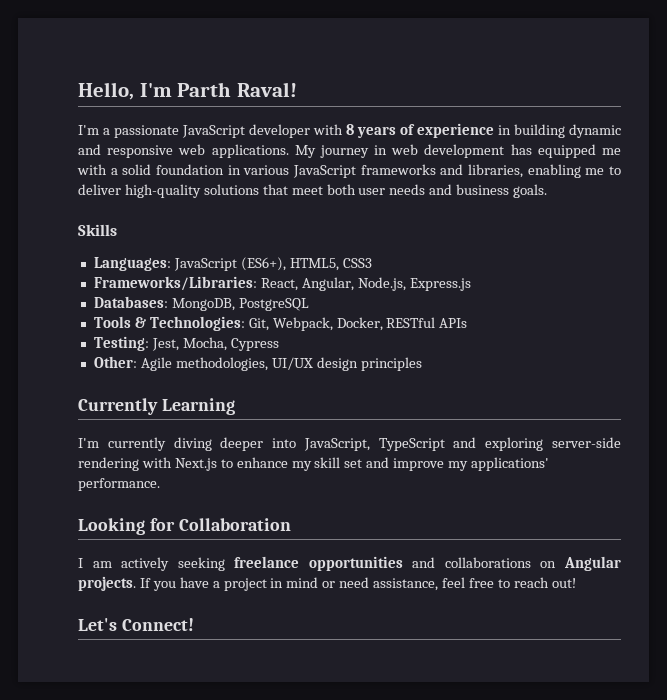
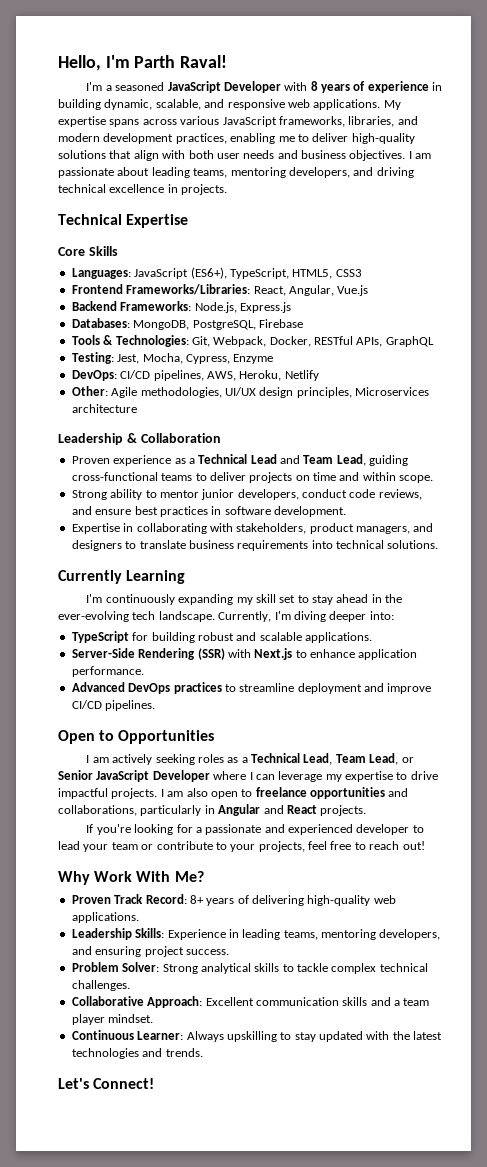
- I'm a passionate JavaScript developer with 8 years of experience in building dynamic and responsive web applications.
+ I'm a seasoned JavaScript Developer with 8 years of experience in building dynamic, scalable, and responsive web applications.
- My journey in web development has equipped me with a solid foundation in various JavaScript frameworks and libraries, enabling me to deliver high-quality solutions that meet both user needs and business goals.
- Skills
+ My expertise spans across various JavaScript frameworks, libraries, and modern development practices, enabling me to deliver high-quality solutions that align with both user needs and business objectives. I am passionate about leading teams, mentoring developers, and driving technical excellence in projects.
+ Technical Expertise
+ Core Skills
- Languages: JavaScript (ES6+), HTML5, CSS3
+ Languages: JavaScript (ES6+), TypeScript, HTML5, CSS3
- Frameworks/Libraries: React, Angular, Node.js, Express.js
+ Frontend Frameworks/Libraries: React, Angular, Vue.js
+ Backend Frameworks: Node.js, Express.js
- Databases: MongoDB, PostgreSQL
+ Databases: MongoDB, PostgreSQL, Firebase
- Tools & Technologies: Git, Webpack, Docker, RESTful APIs
+ Tools & Technologies: Git, Webpack, Docker, RESTful APIs, GraphQL
- Testing: Jest, Mocha, Cypress
+ Testing: Jest, Mocha, Cypress, Enzyme
+ DevOps: CI/CD pipelines, AWS, Heroku, Netlify
- Other: Agile methodologies, UI/UX design principles
+ Other: Agile methodologies, UI/UX design principles, Microservices architecture
+ Leadership & Collaboration
+ Proven experience as a Technical Lead and Team Lead, guiding cross-functional teams to deliver projects on time and within scope.
+ Strong ability to mentor junior developers, conduct code reviews, and ensure best practices in software development.
+ Expertise in collaborating with stakeholders, product managers, and designers to translate business requirements into technical solutions.
  Currently Learning
- I'm currently diving deeper into JavaScript, TypeScript and exploring server-side rendering with Next.js to enhance my skill set and improve my applications' performance.
- Looking for Collaboration
- I am actively seeking freelance opportunities and collaborations on Angular projects. If you have a project in mind or need assistance, feel free to reach out!
+ I'm continuously expanding my skill set to stay ahead in the ever-evolving tech landscape. Currently, I'm diving deeper into:
+ TypeScript for building robust and scalable applications.
+ Server-Side Rendering (SSR) with Next.js to enhance application performance.
+ Advanced DevOps practices to streamline deployment and improve CI/CD pipelines.
+ Open to Opportunities
+ I am actively seeking roles as a Technical Lead, Team Lead, or Senior JavaScript Developer where I can leverage my expertise to drive impactful projects. I am also open to freelance opportunities and collaborations, particularly in Angular and React projects.
+ If you're looking for a passionate and experienced developer to lead your team or contribute to your projects, feel free to reach out!
+ Why Work With Me?
+ Proven Track Record: 8+ years of delivering high-quality web applications.
+ Leadership Skills: Experience in leading teams, mentoring developers, and ensuring project success.
+ Problem Solver: Strong analytical skills to tackle complex technical challenges.
+ Collaborative Approach: Excellent communication skills and a team player mindset.
+ Continuous Learner: Always upskilling to stay updated with the latest technologies and trends.

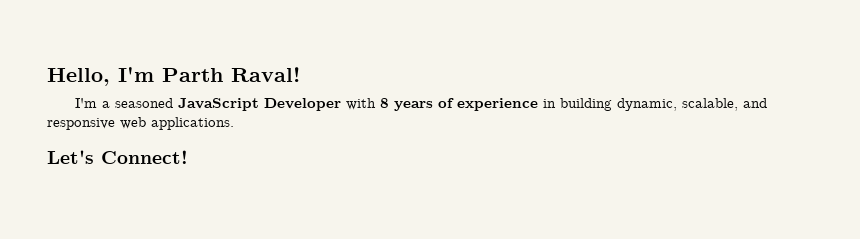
- My expertise spans across various JavaScript frameworks, libraries, and modern development practices, enabling me to deliver high-quality solutions that align with both user needs and business objectives. I am passionate about leading teams, mentoring developers, and driving technical excellence in projects.
- Technical Expertise
- Core Skills
- Languages: JavaScript (ES6+), TypeScript, HTML5, CSS3
- Frontend Frameworks/Libraries: React, Angular, Vue.js
- Backend Frameworks: Node.js, Express.js
- Databases: MongoDB, PostgreSQL, Firebase
- Tools & Technologies: Git, Webpack, Docker, RESTful APIs, GraphQL
- Testing: Jest, Mocha, Cypress, Enzyme
- DevOps: CI/CD pipelines, AWS, Heroku, Netlify
- Other: Agile methodologies, UI/UX design principles, Microservices architecture
- Leadership & Collaboration
- Proven experience as a Technical Lead and Team Lead, guiding cross-functional teams to deliver projects on time and within scope.
- Strong ability to mentor junior developers, conduct code reviews, and ensure best practices in software development.
- Expertise in collaborating with stakeholders, product managers, and designers to translate business requirements into technical solutions.
- Currently Learning
- I'm continuously expanding my skill set to stay ahead in the ever-evolving tech landscape. Currently, I'm diving deeper into:
- TypeScript for building robust and scalable applications.
- Server-Side Rendering (SSR) with Next.js to enhance application performance.
- Advanced DevOps practices to streamline deployment and improve CI/CD pipelines.
- Open to Opportunities
- I am actively seeking roles as a Technical Lead, Team Lead, or Senior JavaScript Developer where I can leverage my expertise to drive impactful projects. I am also open to freelance opportunities and collaborations, particularly in Angular and React projects.
- If you're looking for a passionate and experienced developer to lead your team or contribute to your projects, feel free to reach out!
- Why Work With Me?
- Proven Track Record: 8+ years of delivering high-quality web applications.
- Leadership Skills: Experience in leading teams, mentoring developers, and ensuring project success.
- Problem Solver: Strong analytical skills to tackle complex technical challenges.
- Collaborative Approach: Excellent communication skills and a team player mindset.
- Continuous Learner: Always upskilling to stay updated with the latest technologies and trends.

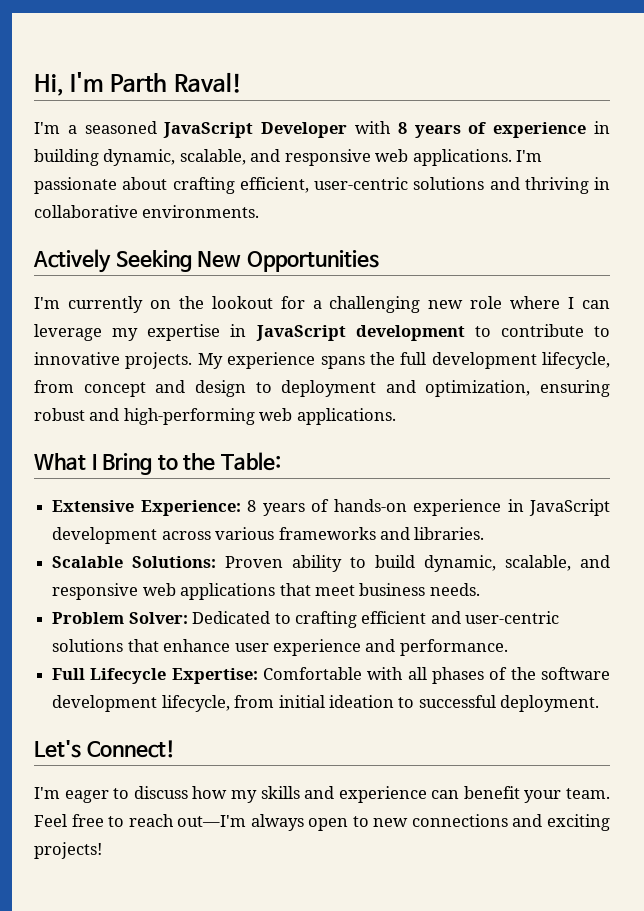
- Hello, I'm Parth Raval!
+ Hi, I'm Parth Raval!
- I'm a seasoned JavaScript Developer with 8 years of experience in building dynamic, scalable, and responsive web applications.
+ I'm a seasoned JavaScript Developer with 8 years of experience in building dynamic, scalable, and responsive web applications. I'm passionate about crafting efficient, user-centric solutions and thriving in collaborative environments.
+ Actively Seeking New Opportunities
+ I'm currently on the lookout for a challenging new role where I can leverage my expertise in JavaScript development to contribute to innovative projects. My experience spans the full development lifecycle, from concept and design to deployment and optimization, ensuring robust and high-performing web applications.
+ What I Bring to the Table:
+ Extensive Experience: 8 years of hands-on experience in JavaScript development across various frameworks and libraries.
+ Scalable Solutions: Proven ability to build dynamic, scalable, and responsive web applications that meet business needs.
+ Problem Solver: Dedicated to crafting efficient and user-centric solutions that enhance user experience and performance.
+ Full Lifecycle Expertise: Comfortable with all phases of the software development lifecycle, from initial ideation to successful deployment.
  Let's Connect!
+ I'm eager to discuss how my skills and experience can benefit your team. Feel free to reach out—I'm always open to new connections and exciting projects!

